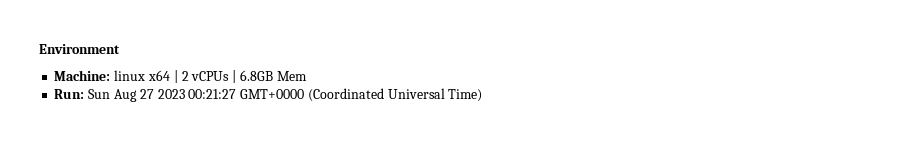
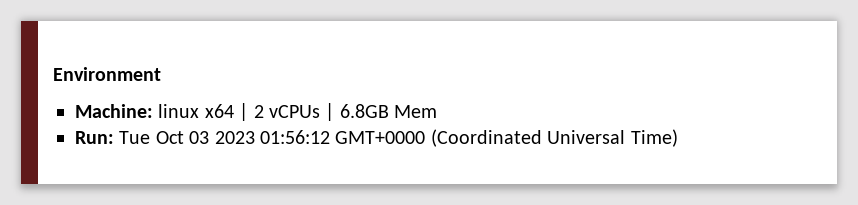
- Run: Sun Aug 27 2023 00:21:27 GMT+0000 (Coordinated Universal Time)
+ Run: Tue Oct 03 2023 01:56:12 GMT+0000 (Coordinated Universal Time)

